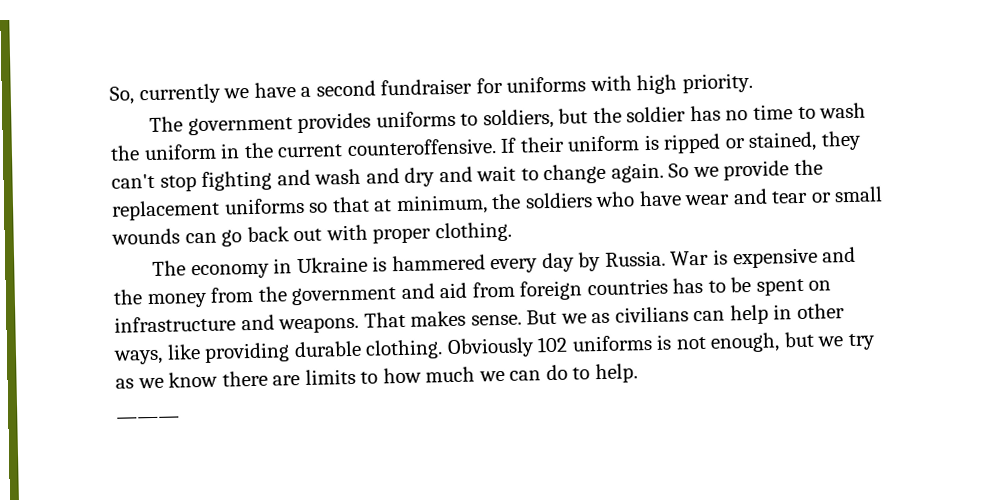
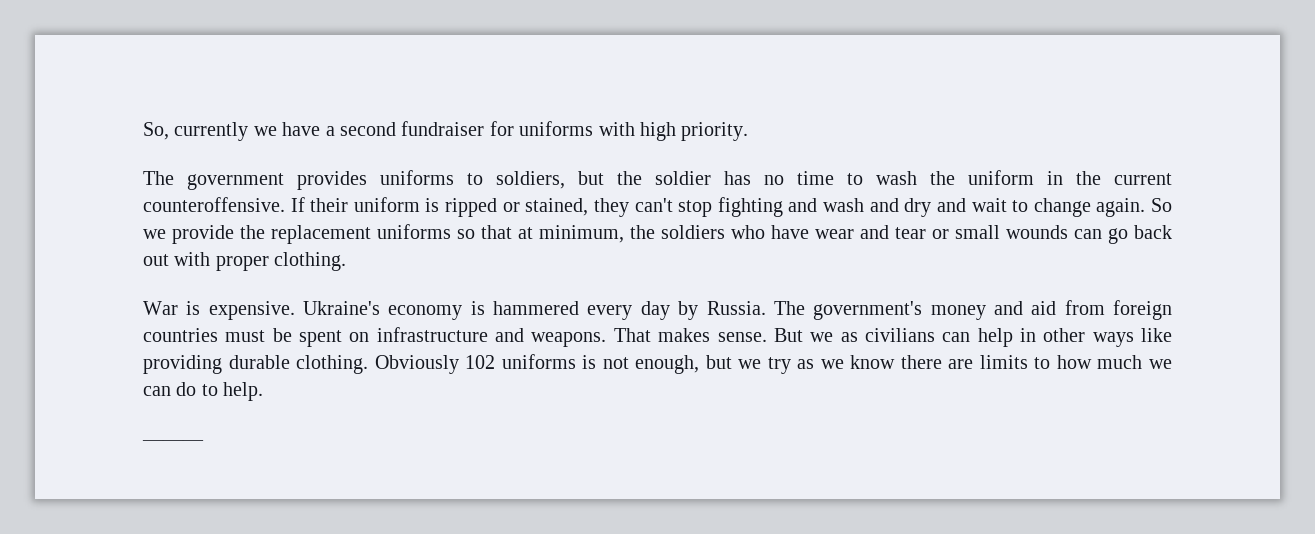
- The economy in Ukraine is hammered every day by Russia.
+ War is expensive. Ukraine's economy is hammered every day by Russia.
- War is expensive and the money from the government and aid from foreign countries has to be spent on infrastructure and weapons.
+ The government's money and aid from foreign countries must be spent on infrastructure and weapons.
- But we as civilians can help in other ways, like providing durable clothing.
+ But we as civilians can help in other ways like providing durable clothing.

